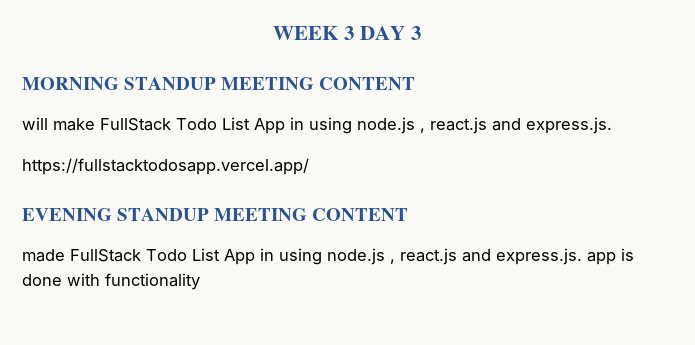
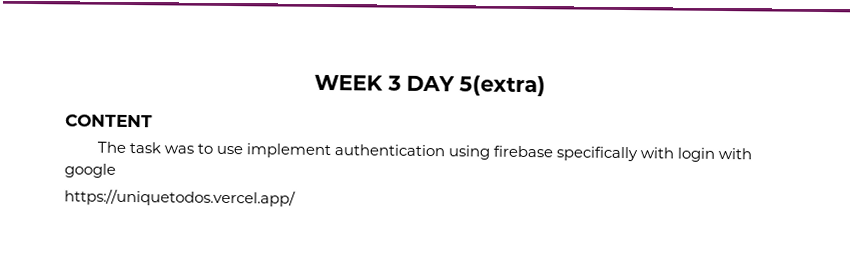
- WEEK 3 DAY 3
- MORNING STANDUP MEETING CONTENT
- will make FullStack Todo List App in using node.js , react.js and express.js.
- https://fullstacktodosapp.vercel.app/
- EVENING STANDUP MEETING CONTENT
- made FullStack Todo List App in using node.js , react.js and express.js. app is done with functionality
+ WEEK 3 DAY 5(extra)
+ CONTENT
+ The task was to use implement authentication using firebase specifically with login with google
+ https://uniquetodos.vercel.app/

